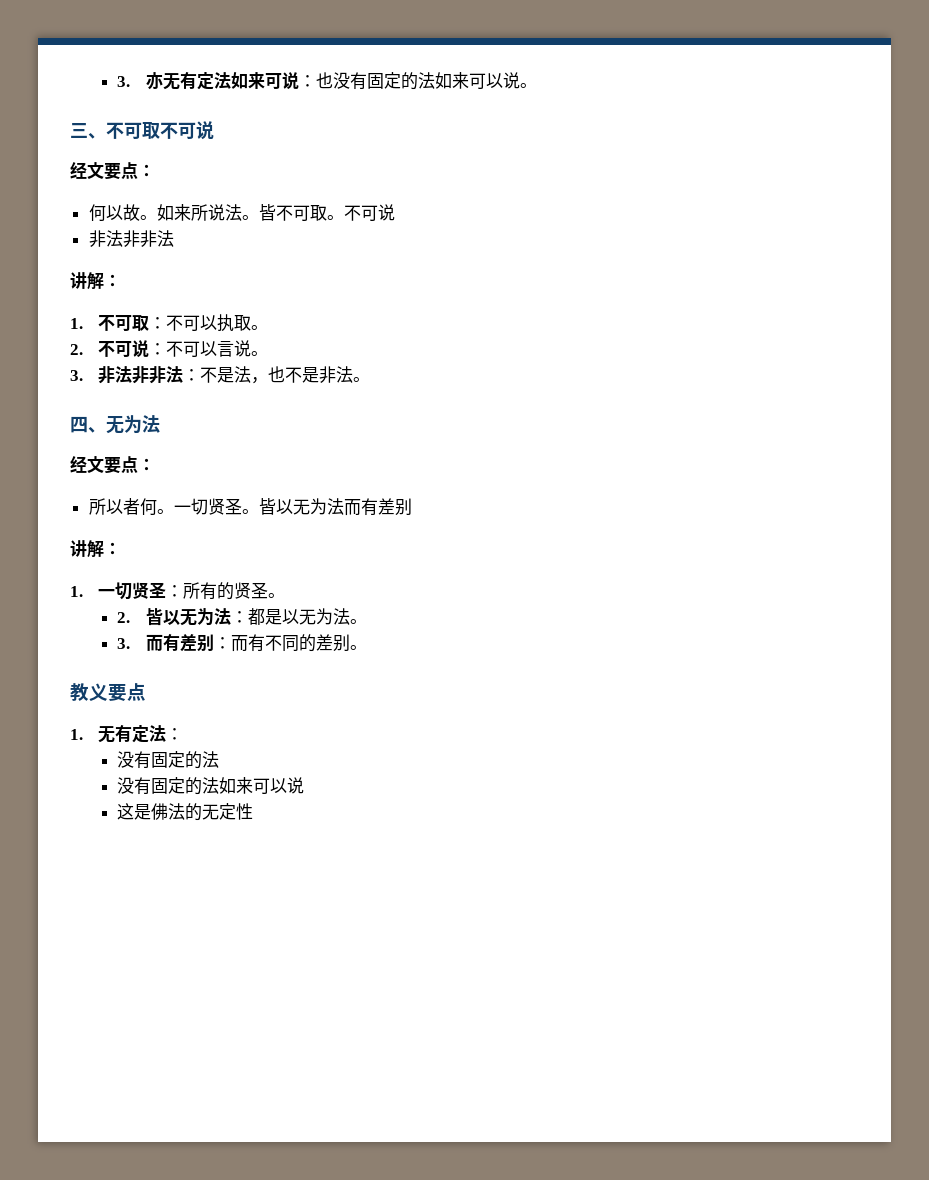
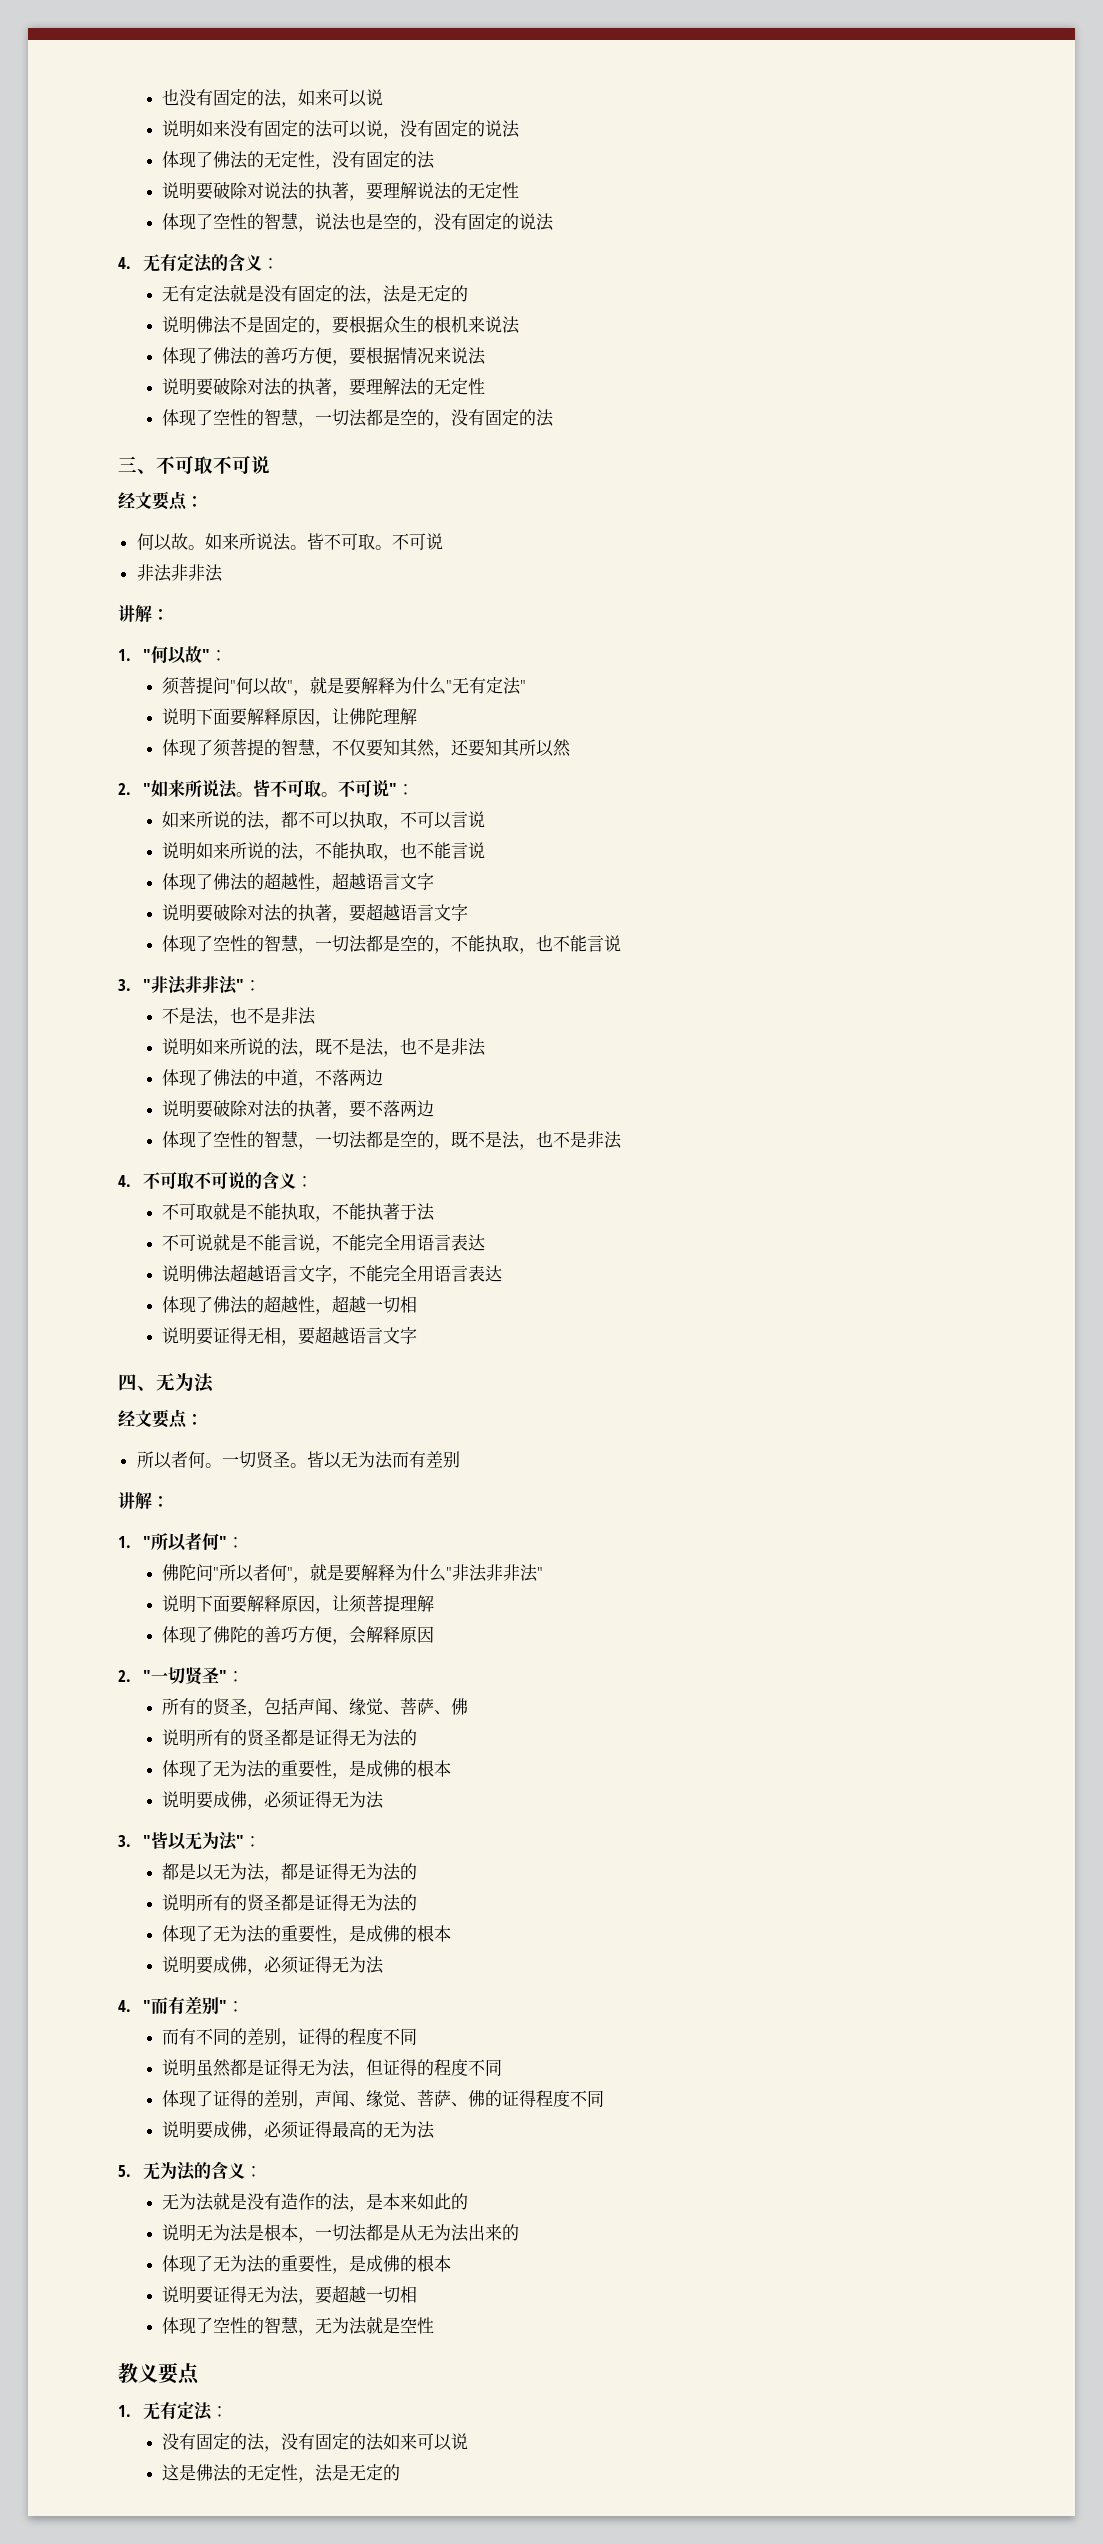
- 3.亦无有定法如来可说：也没有固定的法如来可以说。
+ 也没有固定的法，如来可以说
+ 说明如来没有固定的法可以说，没有固定的说法
+ 体现了佛法的无定性，没有固定的法
+ 说明要破除对说法的执著，要理解说法的无定性
+ 体现了空性的智慧，说法也是空的，没有固定的说法
+ 4.无有定法的含义：
+ 无有定法就是没有固定的法，法是无定的
+ 说明佛法不是固定的，要根据众生的根机来说法
+ 体现了佛法的善巧方便，要根据情况来说法
+ 说明要破除对法的执著，要理解法的无定性
+ 体现了空性的智慧，一切法都是空的，没有固定的法
- 1.不可取：不可以执取。
- 2.不可说：不可以言说。
- 3.非法非非法：不是法，也不是非法。
+ 1. "何以故"：
+ 须菩提问"何以故"，就是要解释为什么"无有定法"
+ 说明下面要解释原因，让佛陀理解
+ 体现了须菩提的智慧，不仅要知其然，还要知其所以然
+ 2. "如来所说法。皆不可取。不可说"：
+ 如来所说的法，都不可以执取，不可以言说
+ 说明如来所说的法，不能执取，也不能言说
+ 体现了佛法的超越性，超越语言文字
+ 说明要破除对法的执著，要超越语言文字
+ 体现了空性的智慧，一切法都是空的，不能执取，也不能言说
+ 3. "非法非非法"：
+ 不是法，也不是非法
+ 说明如来所说的法，既不是法，也不是非法
+ 体现了佛法的中道，不落两边
+ 说明要破除对法的执著，要不落两边
+ 体现了空性的智慧，一切法都是空的，既不是法，也不是非法
+ 4.不可取不可说的含义：
+ 不可取就是不能执取，不能执著于法
+ 不可说就是不能言说，不能完全用语言表达
+ 说明佛法超越语言文字，不能完全用语言表达
+ 体现了佛法的超越性，超越一切相
+ 说明要证得无相，要超越语言文字
- 1.一切贤圣：所有的贤圣。
- 2.皆以无为法：都是以无为法。
- 3.而有差别：而有不同的差别。
+ 1. "所以者何"：
+ 佛陀问"所以者何"，就是要解释为什么"非法非非法"
+ 说明下面要解释原因，让须菩提理解
+ 体现了佛陀的善巧方便，会解释原因
+ 2. "一切贤圣"：
+ 所有的贤圣，包括声闻、缘觉、菩萨、佛
+ 说明所有的贤圣都是证得无为法的
+ 体现了无为法的重要性，是成佛的根本
+ 说明要成佛，必须证得无为法
+ 3. "皆以无为法"：
+ 都是以无为法，都是证得无为法的
+ 说明所有的贤圣都是证得无为法的
+ 体现了无为法的重要性，是成佛的根本
+ 说明要成佛，必须证得无为法
+ 4. "而有差别"：
+ 而有不同的差别，证得的程度不同
+ 说明虽然都是证得无为法，但证得的程度不同
+ 体现了证得的差别，声闻、缘觉、菩萨、佛的证得程度不同
+ 说明要成佛，必须证得最高的无为法
+ 5.无为法的含义：
+ 无为法就是没有造作的法，是本来如此的
+ 说明无为法是根本，一切法都是从无为法出来的
+ 体现了无为法的重要性，是成佛的根本
+ 说明要证得无为法，要超越一切相
+ 体现了空性的智慧，无为法就是空性
  1.无有定法：
- 没有固定的法
- 没有固定的法如来可以说
+ 没有固定的法，没有固定的法如来可以说
- 这是佛法的无定性
+ 这是佛法的无定性，法是无定的

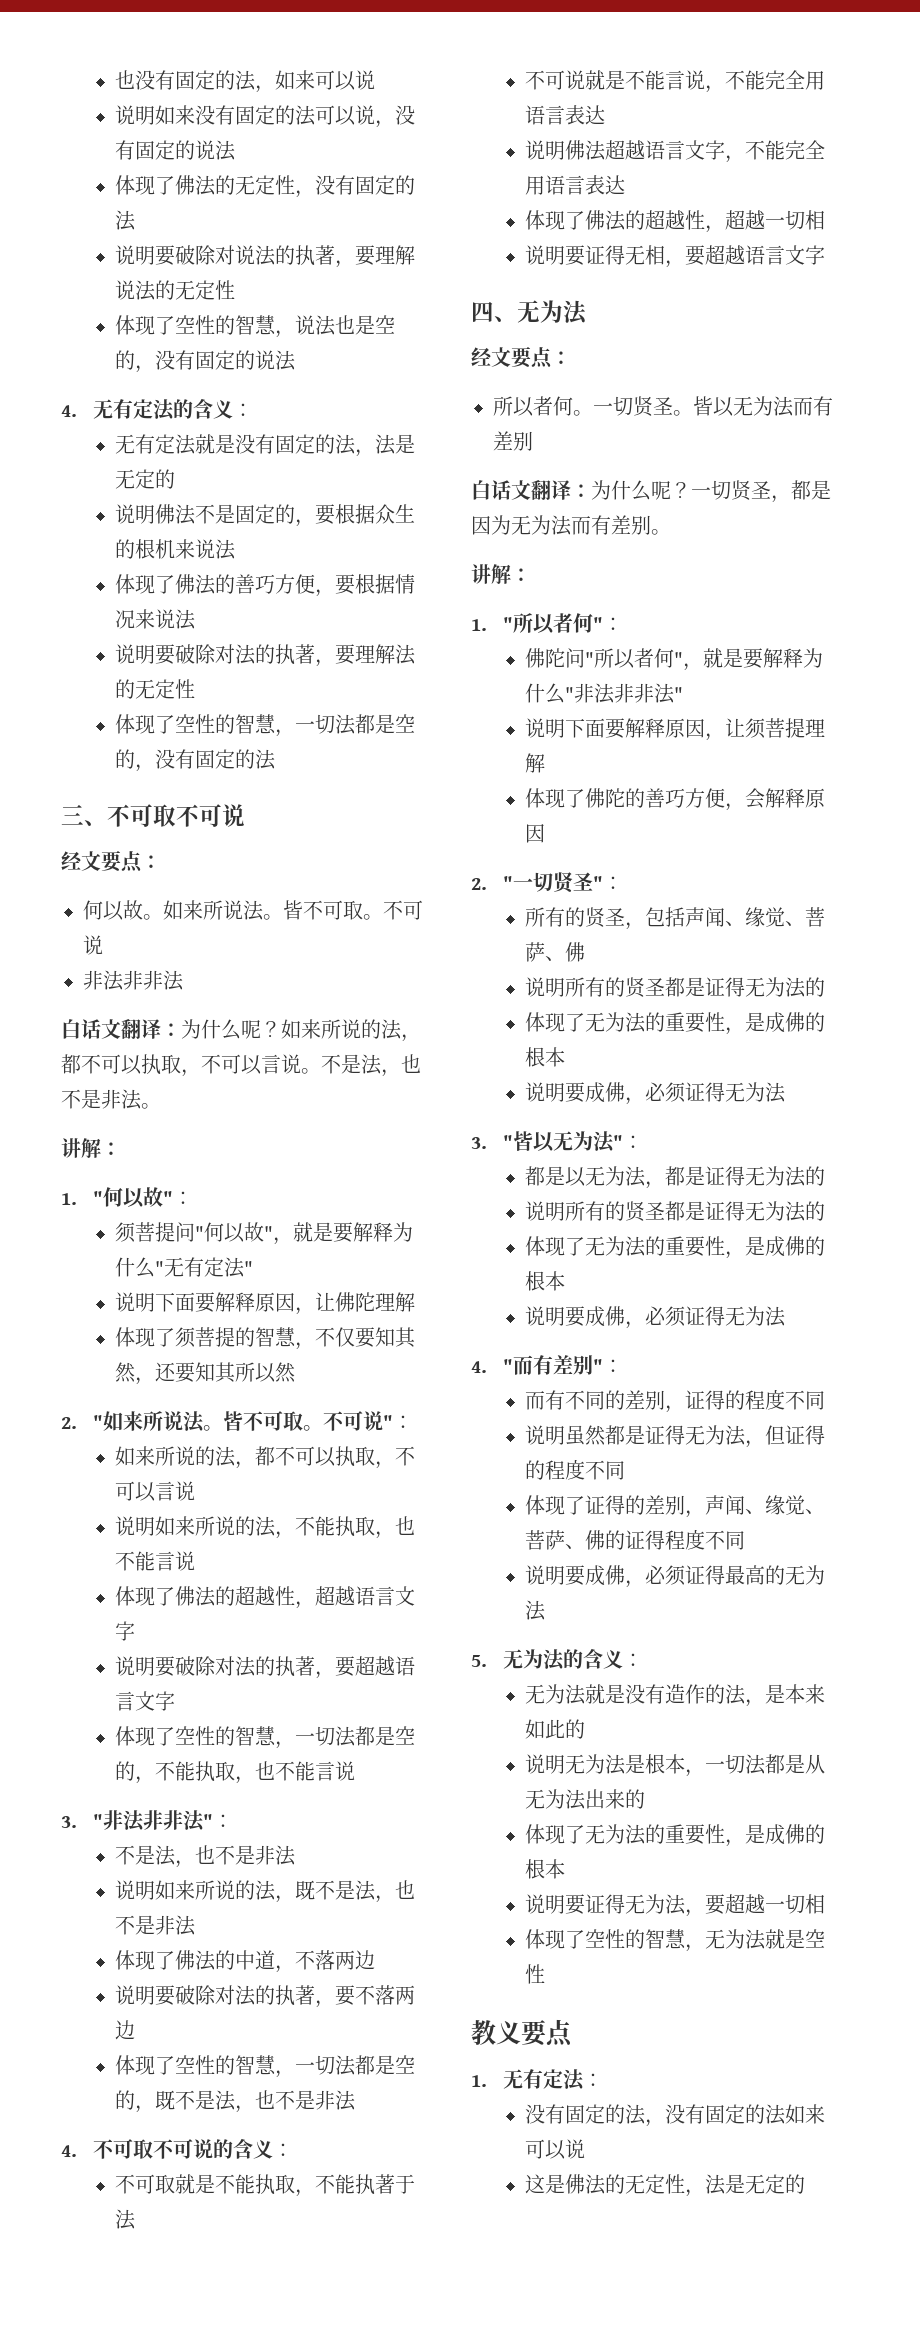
+ 白话文翻译：为什么呢？如来所说的法，都不可以执取，不可以言说。不是法，也不是非法。
+ 白话文翻译：为什么呢？一切贤圣，都是因为无为法而有差别。

